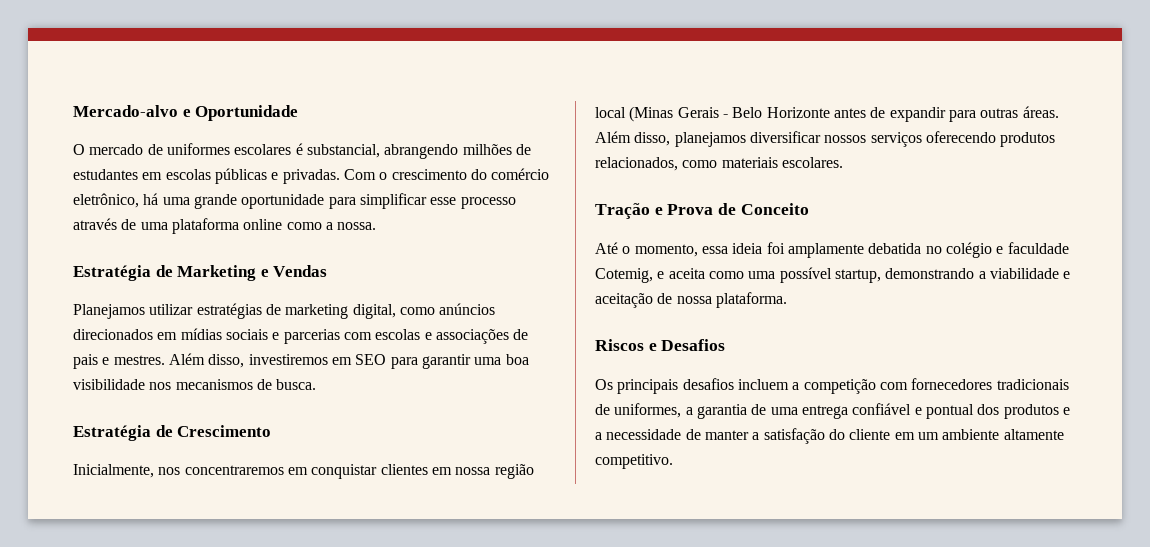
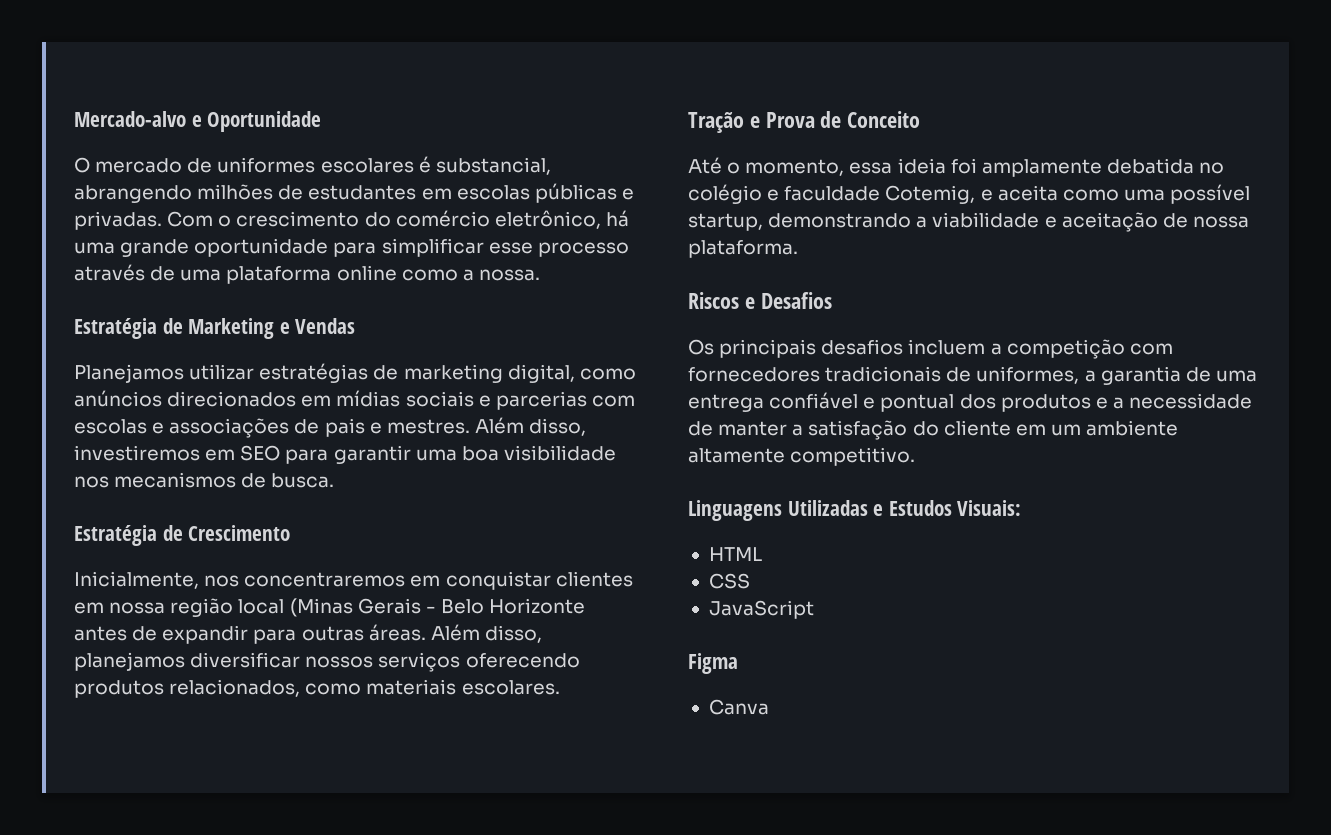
+ Linguagens Utilizadas e Estudos Visuais:
+ HTML
+ CSS
+ JavaScript
+ Figma
+ Canva

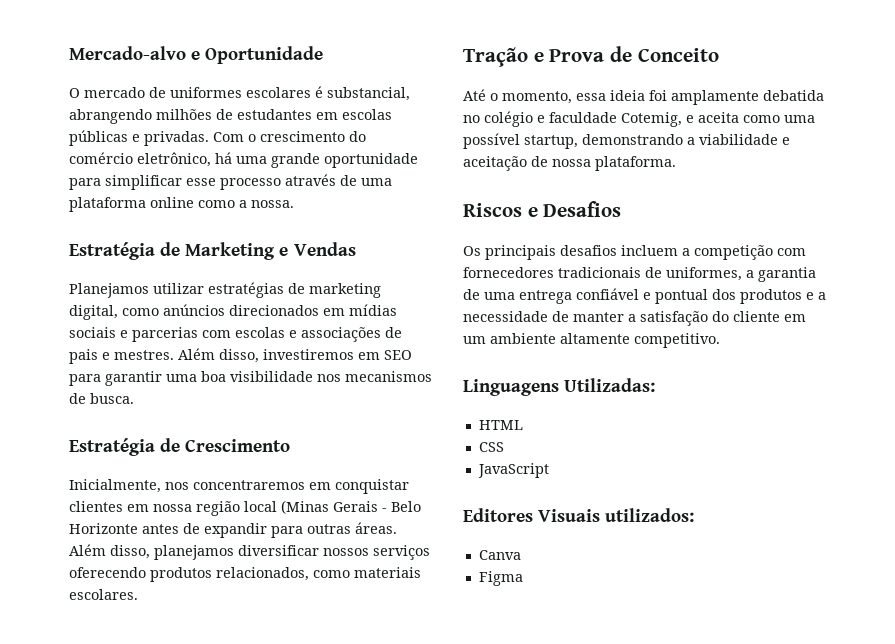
- Linguagens Utilizadas e Estudos Visuais:
+ Linguagens Utilizadas:
- Figma
+ Editores Visuais utilizados:
+ Figma

